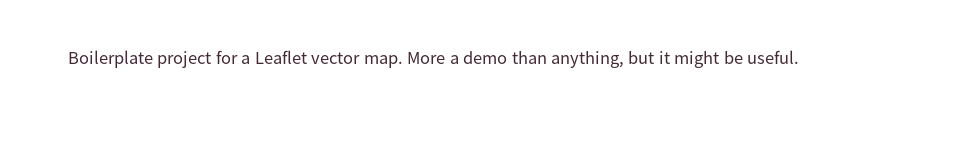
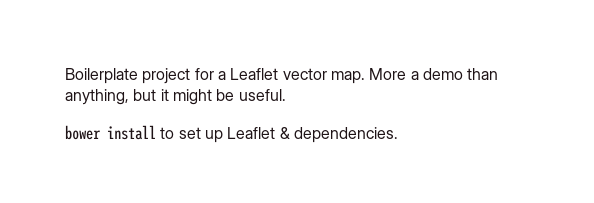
+ bower install to set up Leaflet & dependencies.

